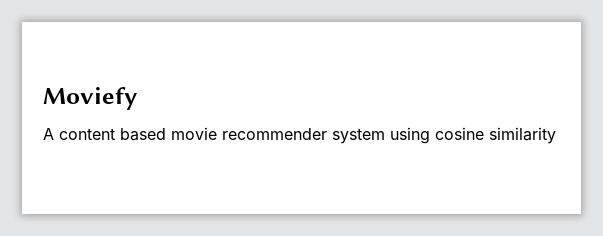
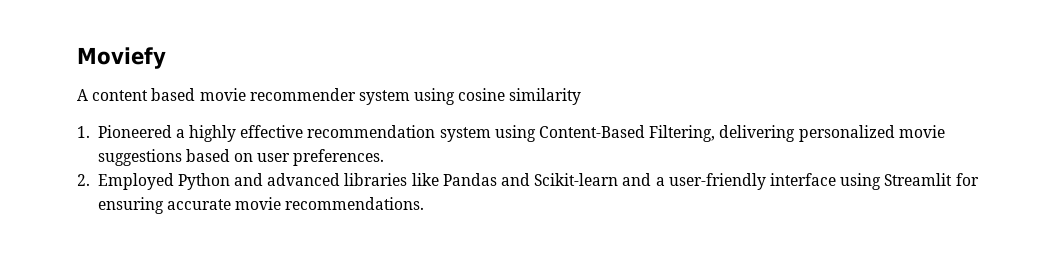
+ 1. Pioneered a highly effective recommendation system using Content-Based Filtering, delivering personalized movie suggestions based on user preferences.
+ 2. Employed Python and advanced libraries like Pandas and Scikit-learn and a user-friendly interface using Streamlit for ensuring accurate movie recommendations.

